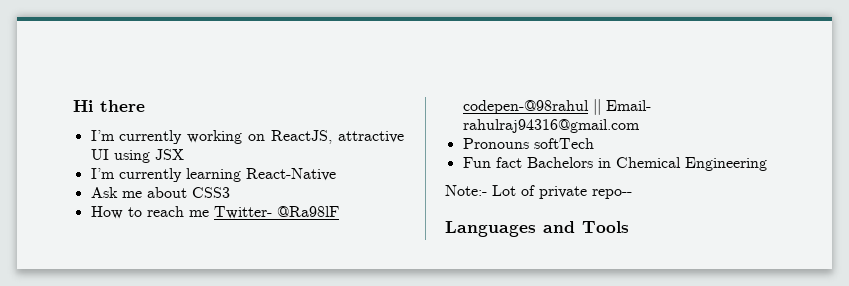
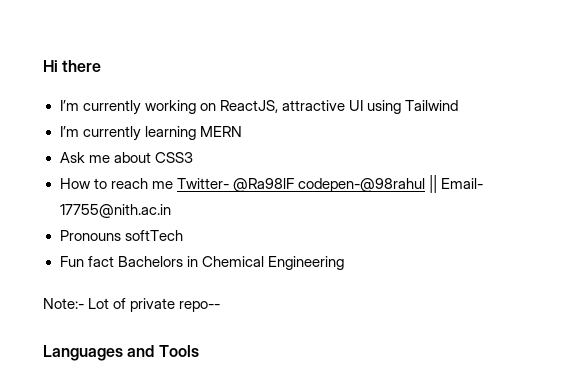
- I’m currently working on ReactJS, attractive UI using JSX
+ I’m currently working on ReactJS, attractive UI using Tailwind
- I’m currently learning React-Native
+ I’m currently learning MERN
- How to reach me Twitter- @Ra98lF codepen-@98rahul || Email- rahulraj94316@gmail.com
+ How to reach me Twitter- @Ra98lF codepen-@98rahul || Email- 17755@nith.ac.in

